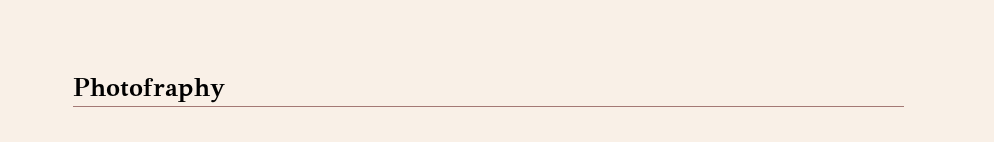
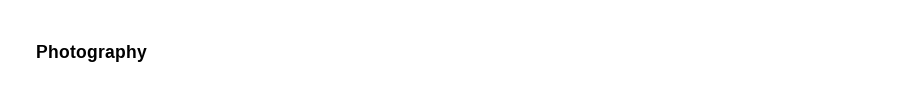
- Photofraphy
+ Photography

